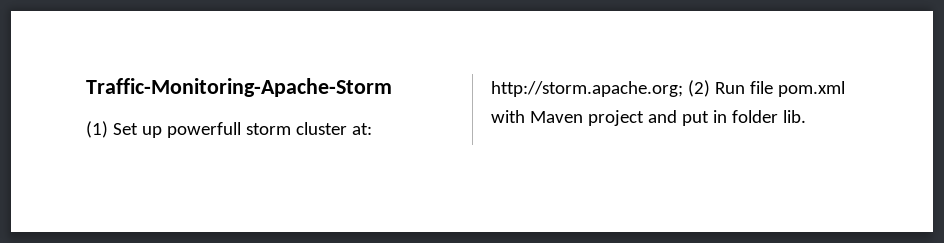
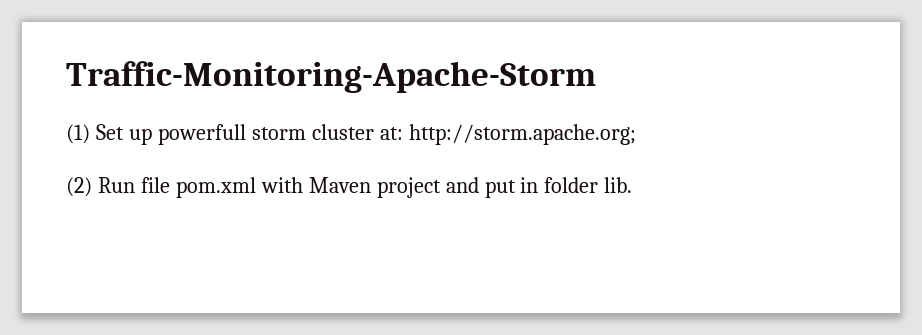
- (1) Set up powerfull storm cluster at: http://storm.apache.org; (2) Run file pom.xml with Maven project and put in folder lib.
+ (1) Set up powerfull storm cluster at: http://storm.apache.org;
+ (2) Run file pom.xml with Maven project and put in folder lib.

